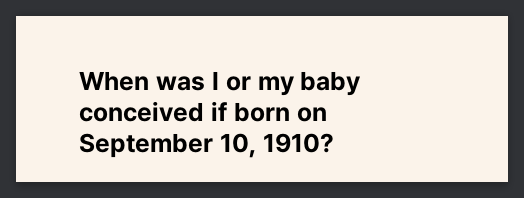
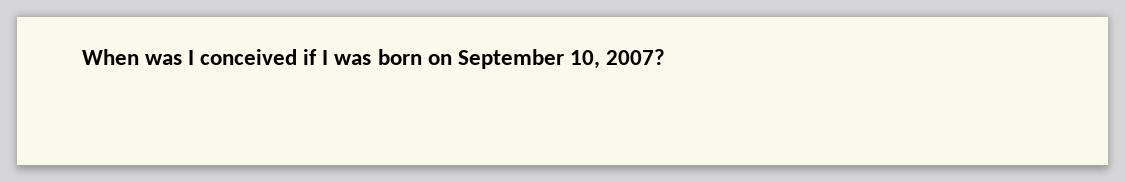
- When was I or my baby conceived if born on September 10, 1910?
+ When was I conceived if I was born on September 10, 2007?

